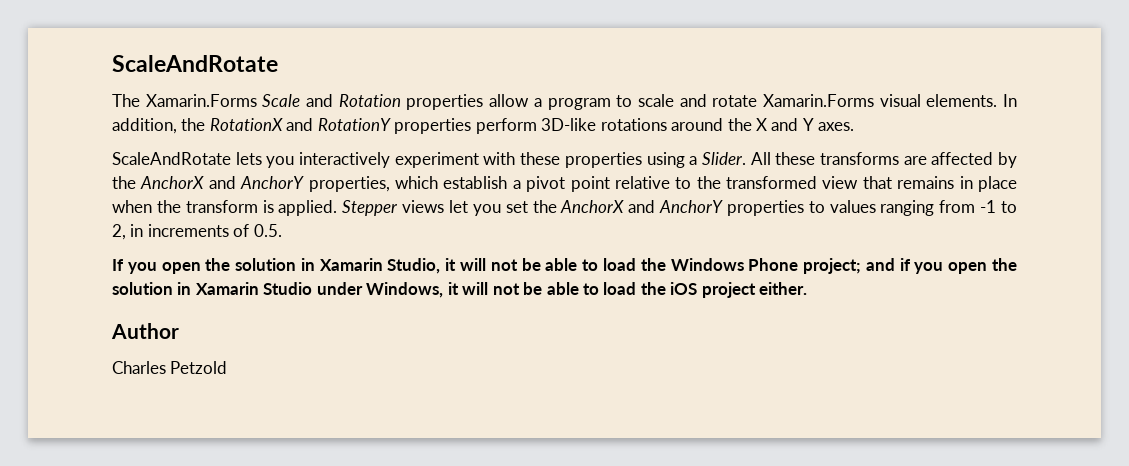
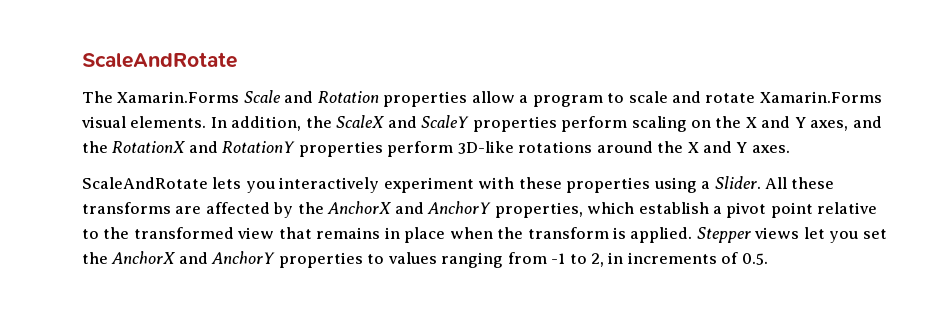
- In addition, the RotationX and RotationY properties perform 3D-like rotations around the X and Y axes.
+ In addition, the ScaleX and ScaleY properties perform scaling on the X and Y axes, and the RotationX and RotationY properties perform 3D-like rotations around the X and Y axes.
- If you open the solution in Xamarin Studio, it will not be able to load the Windows Phone project; and if you open the solution in Xamarin Studio under Windows, it will not be able to load the iOS project either.
- Author
- Charles Petzold

